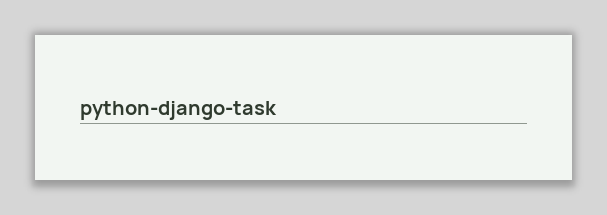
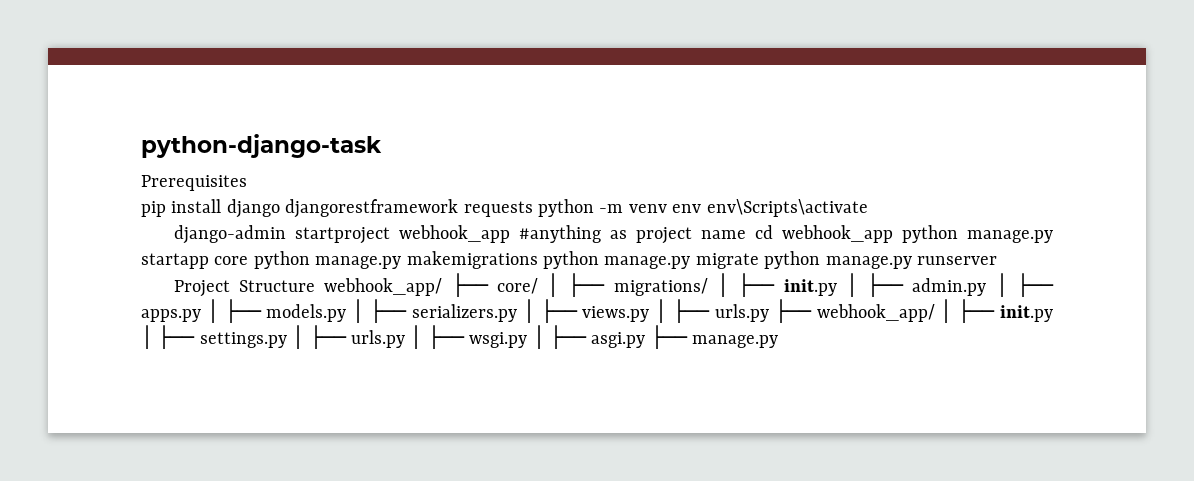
+ Prerequisites
+ pip install django djangorestframework requests python -m venv env env\Scripts\activate
+ django-admin startproject webhook_app #anything as project name cd webhook_app python manage.py startapp core python manage.py makemigrations python manage.py migrate python manage.py runserver
+ Project Structure webhook_app/ ├── core/ │ ├── migrations/ │ ├── init.py │ ├── admin.py │ ├── apps.py │ ├── models.py │ ├── serializers.py │ ├── views.py │ ├── urls.py ├── webhook_app/ │ ├── init.py │ ├── settings.py │ ├── urls.py │ ├── wsgi.py │ ├── asgi.py ├── manage.py

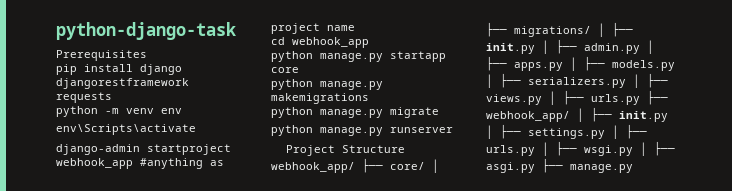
- pip install django djangorestframework requests python -m venv env env\Scripts\activate
+ pip install django djangorestframework requests
+ python -m venv env
+ env\Scripts\activate
- django-admin startproject webhook_app #anything as project name cd webhook_app python manage.py startapp core python manage.py makemigrations python manage.py migrate python manage.py runserver
+ django-admin startproject webhook_app #anything as project name
+ cd webhook_app
+ python manage.py startapp core
+ python manage.py makemigrations
+ python manage.py migrate
+ python manage.py runserver

